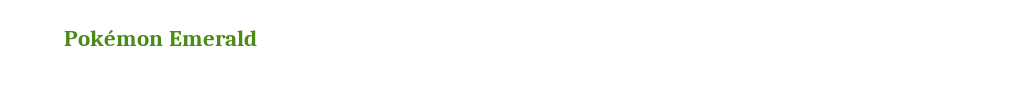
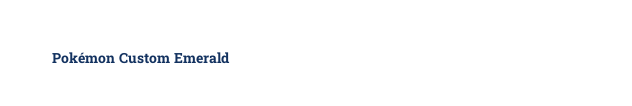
- Pokémon Emerald
+ Pokémon Custom Emerald

